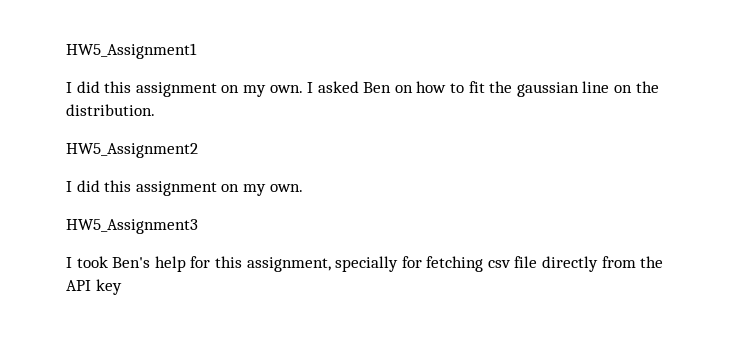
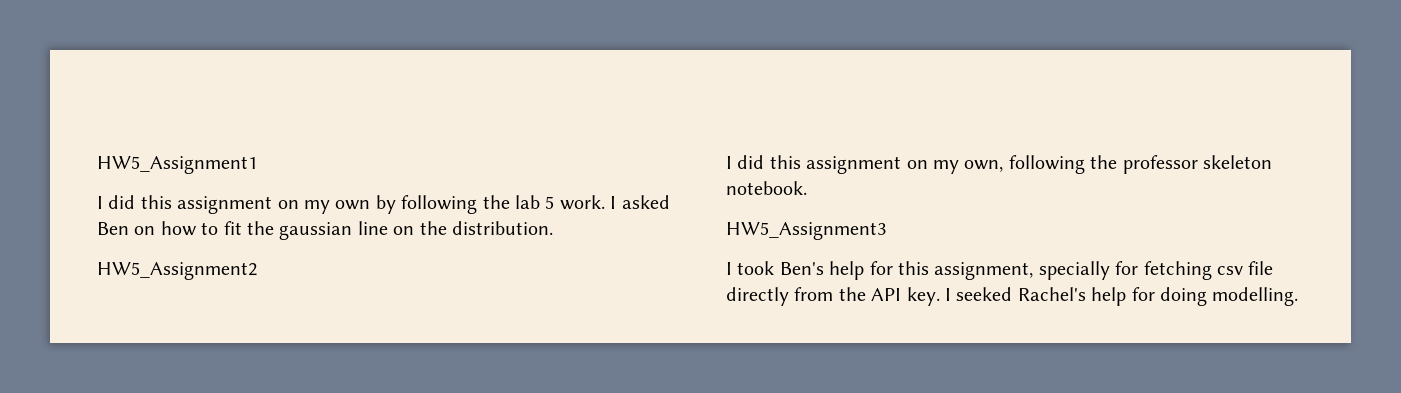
  HW5_Assignment1
- I did this assignment on my own.
+ I did this assignment on my own by following the lab 5 work.
  HW5_Assignment2
- I did this assignment on my own.
+ I did this assignment on my own, following the professor skeleton notebook.
- I took Ben's help for this assignment, specially for fetching csv file directly from the API key
+ I took Ben's help for this assignment, specially for fetching csv file directly from the API key. I seeked Rachel's help for doing modelling.

